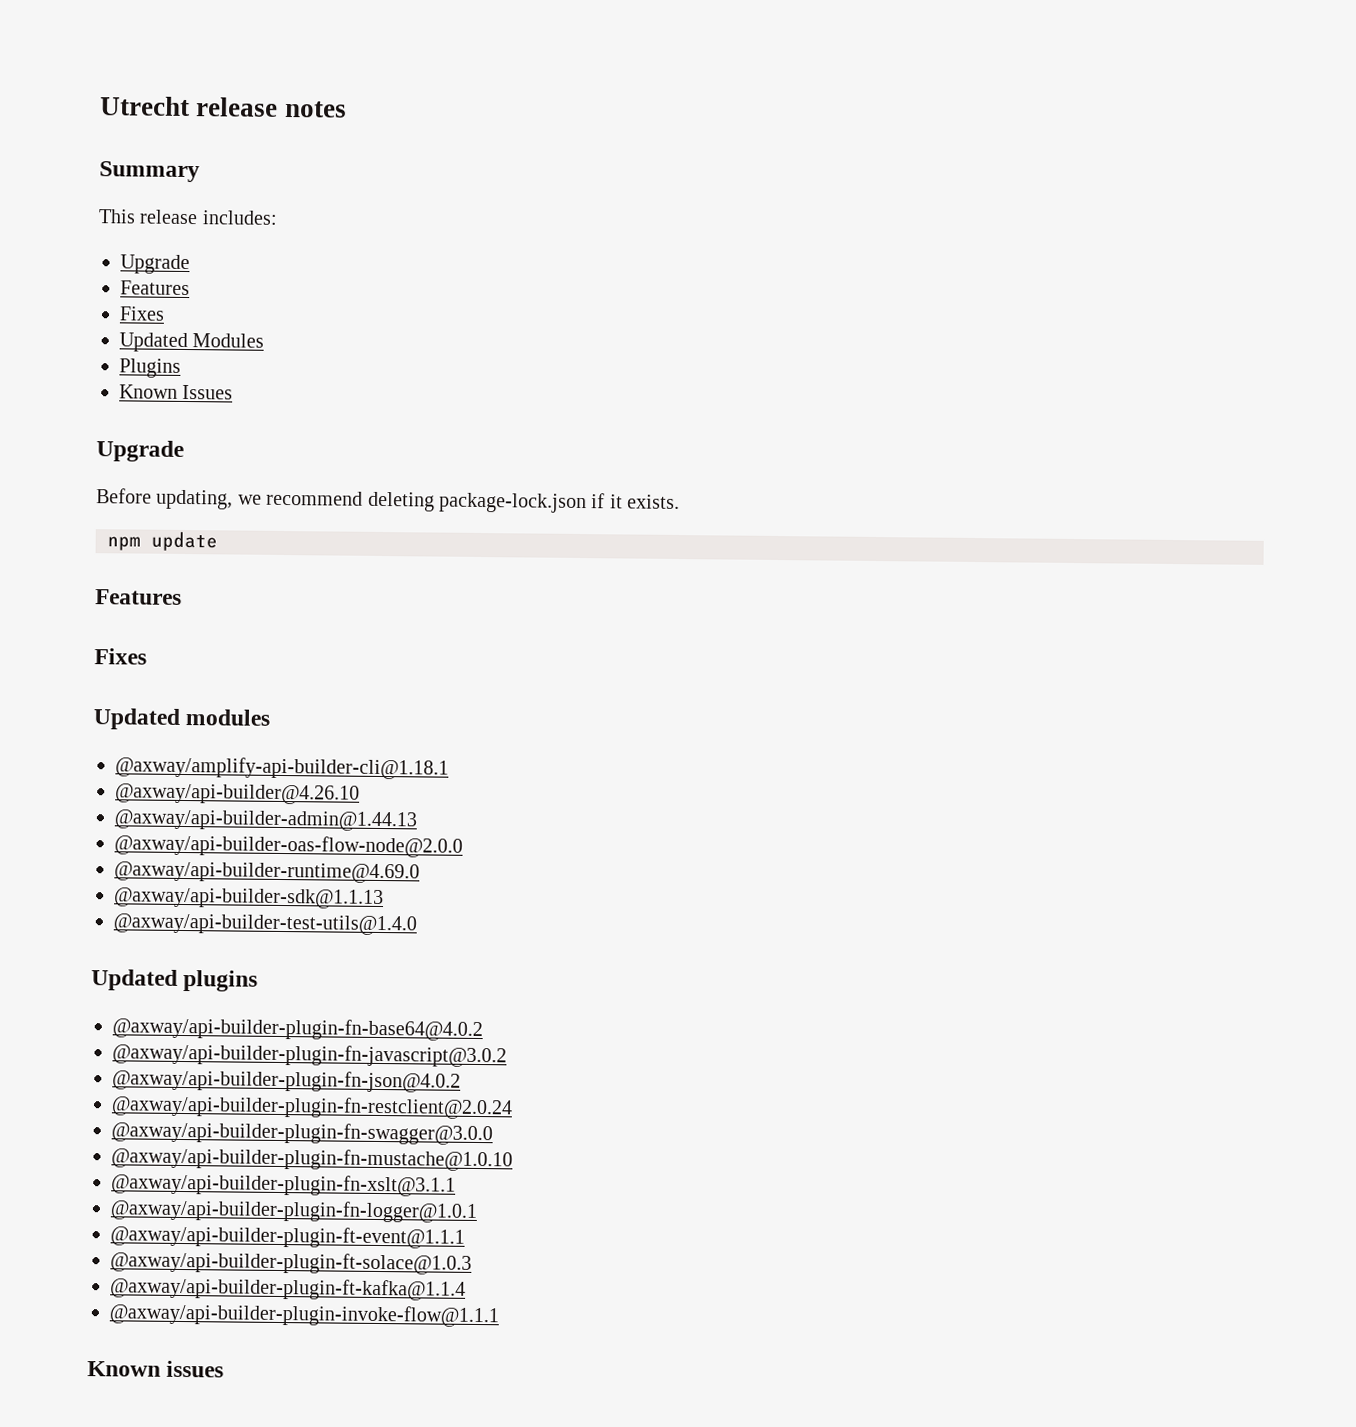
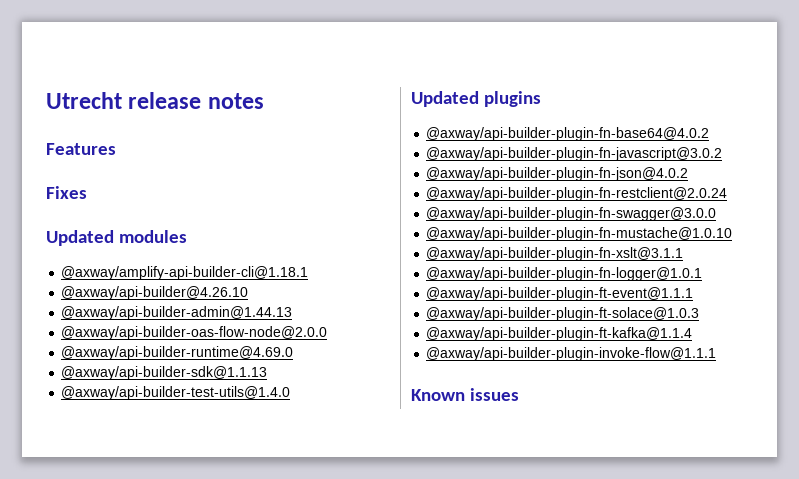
- Summary
- This release includes:
- Upgrade
- Features
- Fixes
- Updated Modules
- Plugins
- Known Issues
- Upgrade
- Before updating, we recommend deleting package-lock.json if it exists.
- npm update

